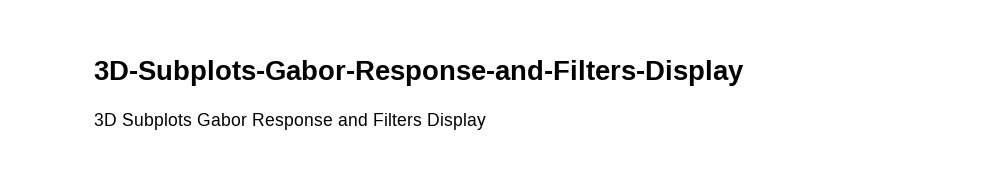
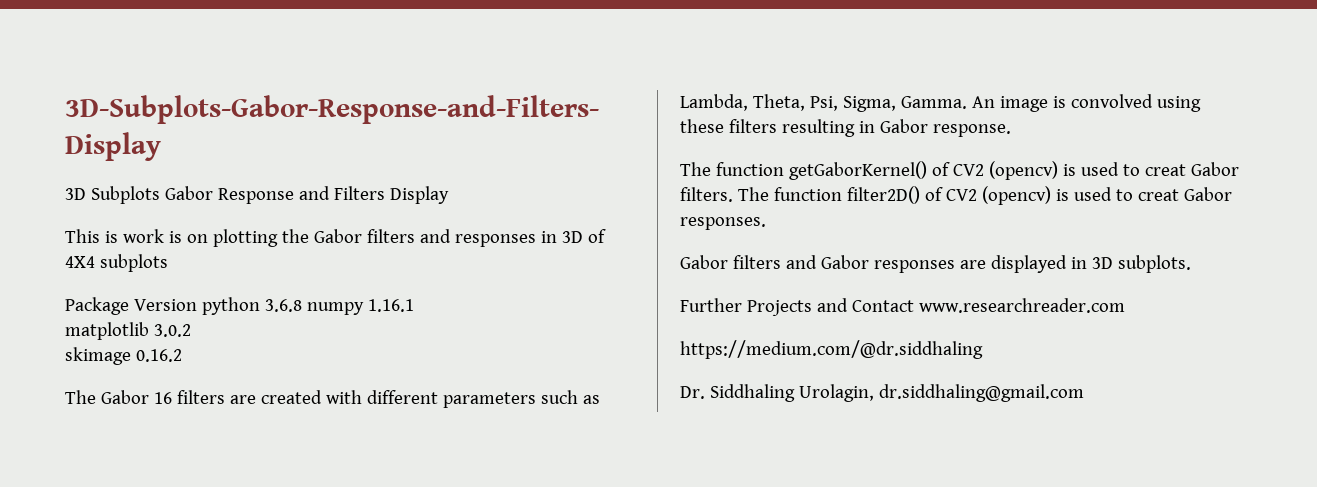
+ This is work is on plotting the Gabor filters and responses in 3D of 4X4 subplots
+ Package Version python 3.6.8 numpy 1.16.1
+ matplotlib 3.0.2
+ skimage 0.16.2
+ The Gabor 16 filters are created with different parameters such as Lambda, Theta, Psi, Sigma, Gamma. An image is convolved using these filters resulting in Gabor response.
+ The function getGaborKernel() of CV2 (opencv) is used to creat Gabor filters. The function filter2D() of CV2 (opencv) is used to creat Gabor responses.
+ Gabor filters and Gabor responses are displayed in 3D subplots.
+ Further Projects and Contact www.researchreader.com
+ https://medium.com/@dr.siddhaling
+ Dr. Siddhaling Urolagin, dr.siddhaling@gmail.com

